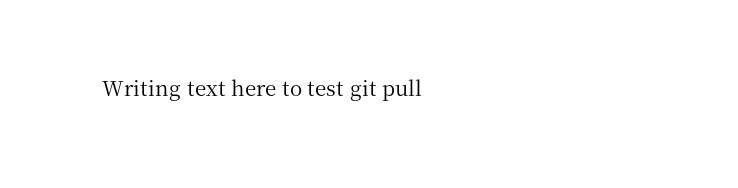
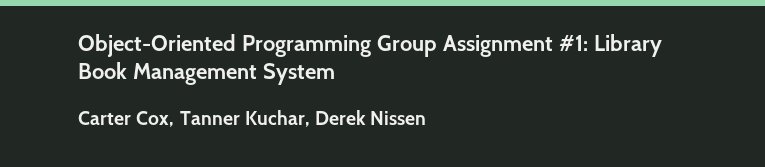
- Writing text here to test git pull
+ Object-Oriented Programming Group Assignment #1: Library Book Management System
+ Carter Cox, Tanner Kuchar, Derek Nissen

